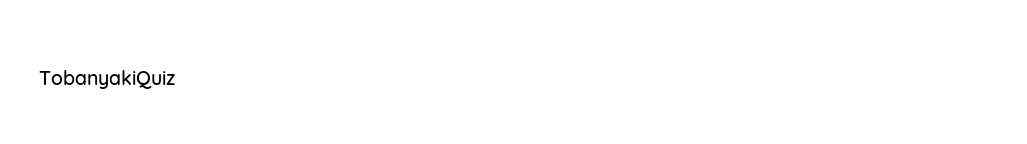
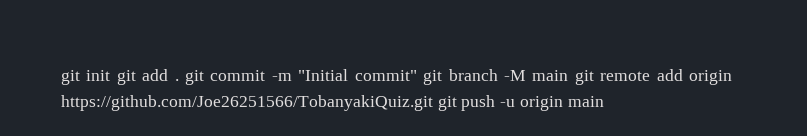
- TobanyakiQuiz
+ git init git add . git commit -m "Initial commit" git branch -M main git remote add origin https://github.com/Joe26251566/TobanyakiQuiz.git git push -u origin main

